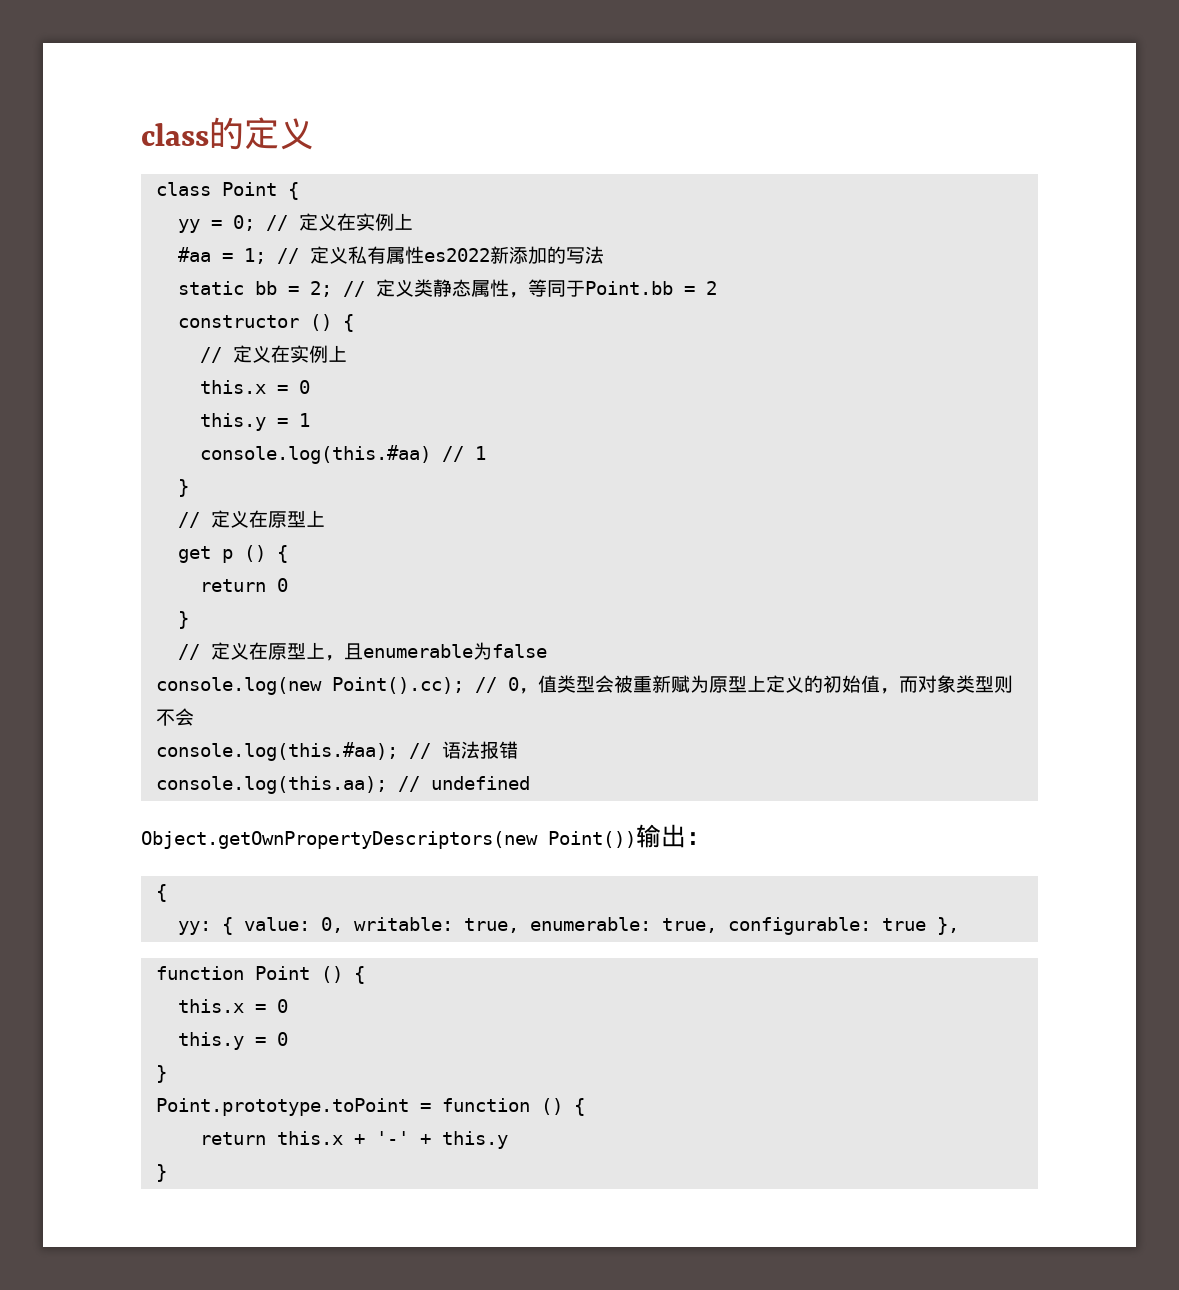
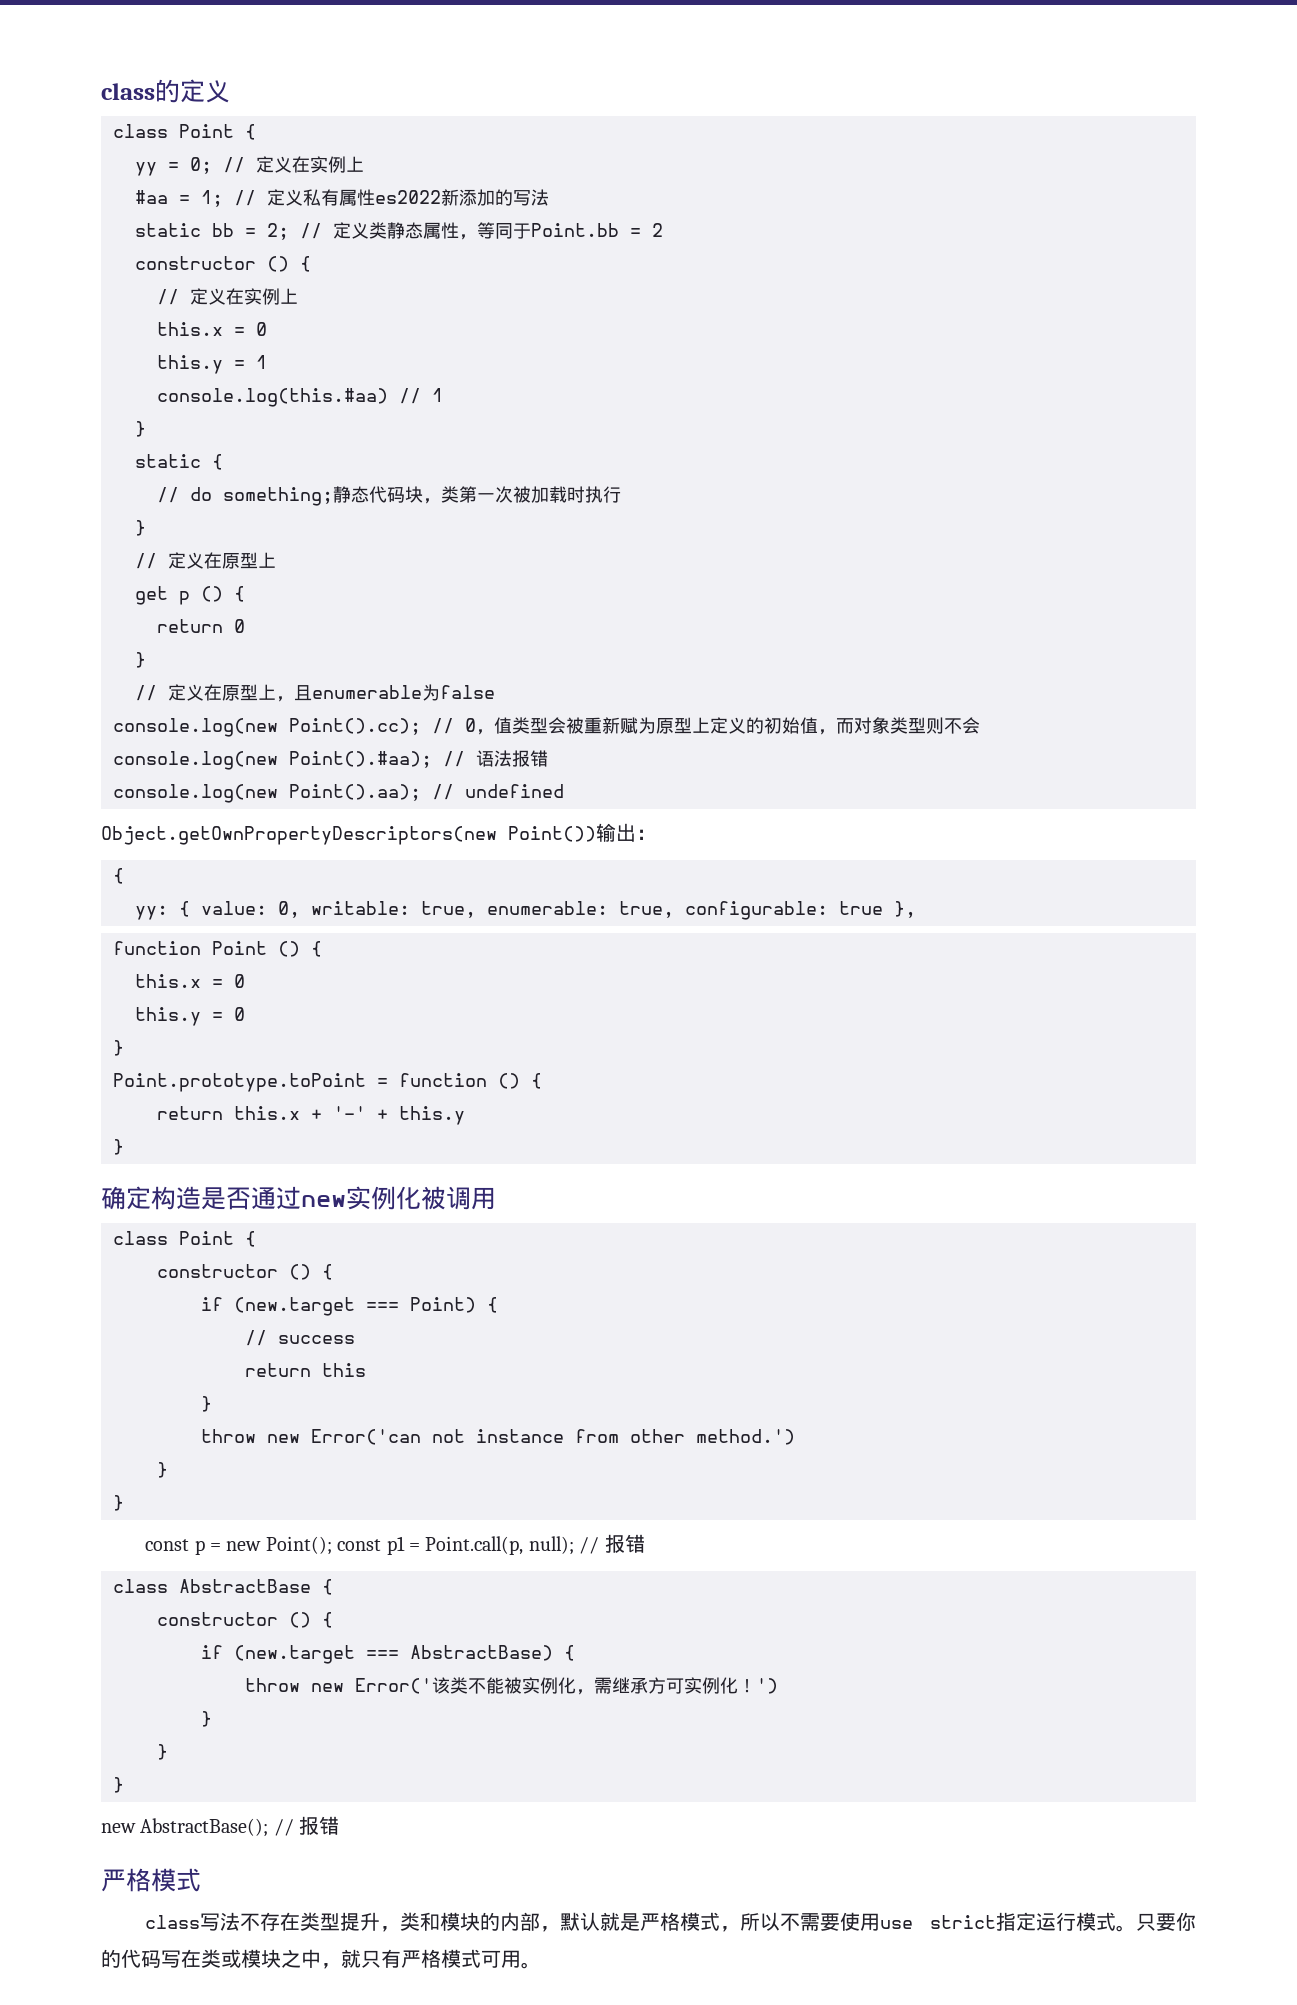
+ static {
+ // do something;静态代码块，类第一次被加载时执行
+ }
- console.log(this.#aa); // 语法报错
+ console.log(new Point().#aa); // 语法报错
- console.log(this.aa); // undefined
+ console.log(new Point().aa); // undefined
+ 确定构造是否通过new实例化被调用
+ class Point {
+ constructor () {
+ if (new.target === Point) {
+ // success
+ return this
+ }
+ throw new Error('can not instance from other method.')
+ }
+ }
+ const p = new Point(); const p1 = Point.call(p, null); // 报错
+ class AbstractBase {
+ constructor () {
+ if (new.target === AbstractBase) {
+ throw new Error('该类不能被实例化，需继承方可实例化！')
+ }
+ }
+ }
+ new AbstractBase(); // 报错
+ 严格模式
+ class写法不存在类型提升，类和模块的内部，默认就是严格模式，所以不需要使用use strict指定运行模式。只要你的代码写在类或模块之中，就只有严格模式可用。

